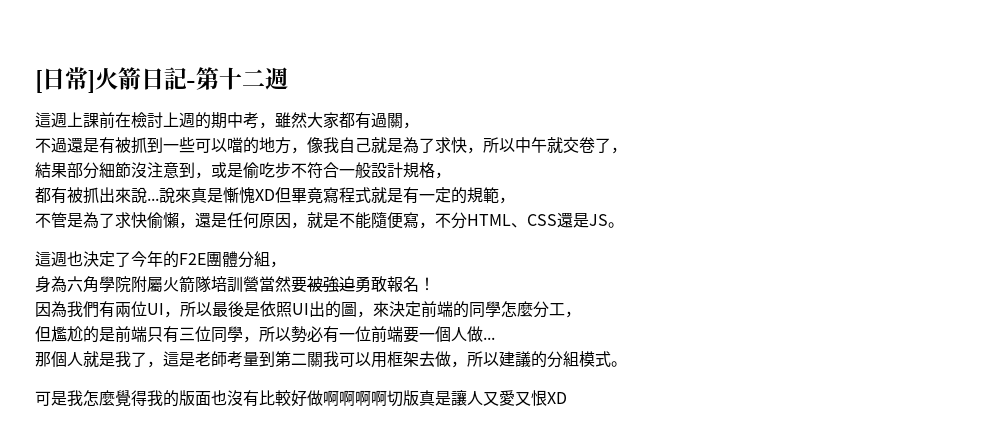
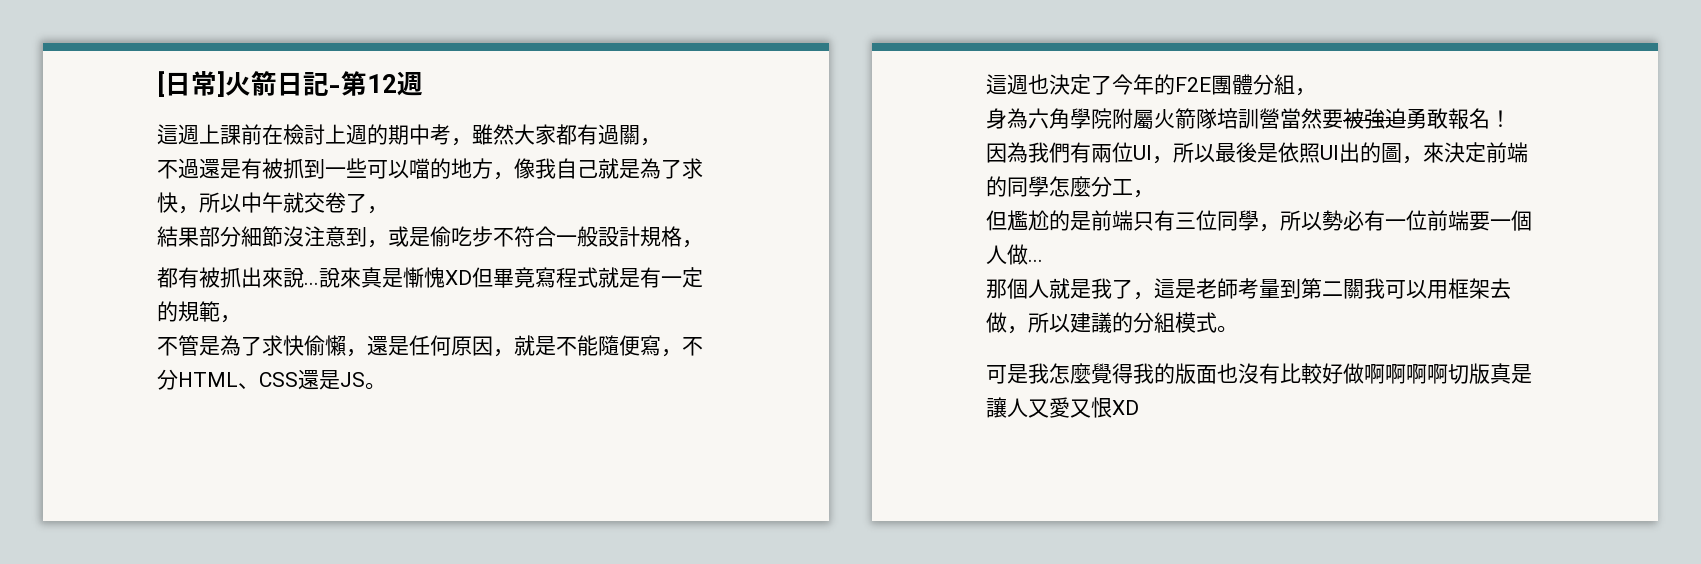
- [日常]火箭日記-第十二週
+ [日常]火箭日記-第12週

